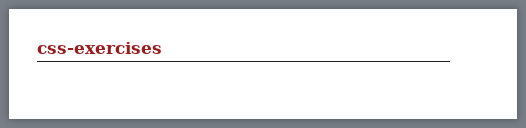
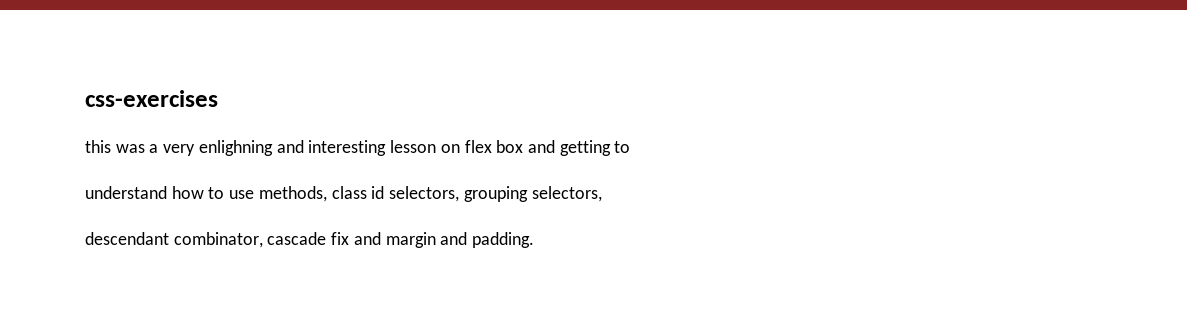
+ this was a very enlighning and interesting lesson on flex box and getting to
+ understand how to use methods, class id selectors, grouping selectors,
+ descendant combinator, cascade fix and margin and padding.

